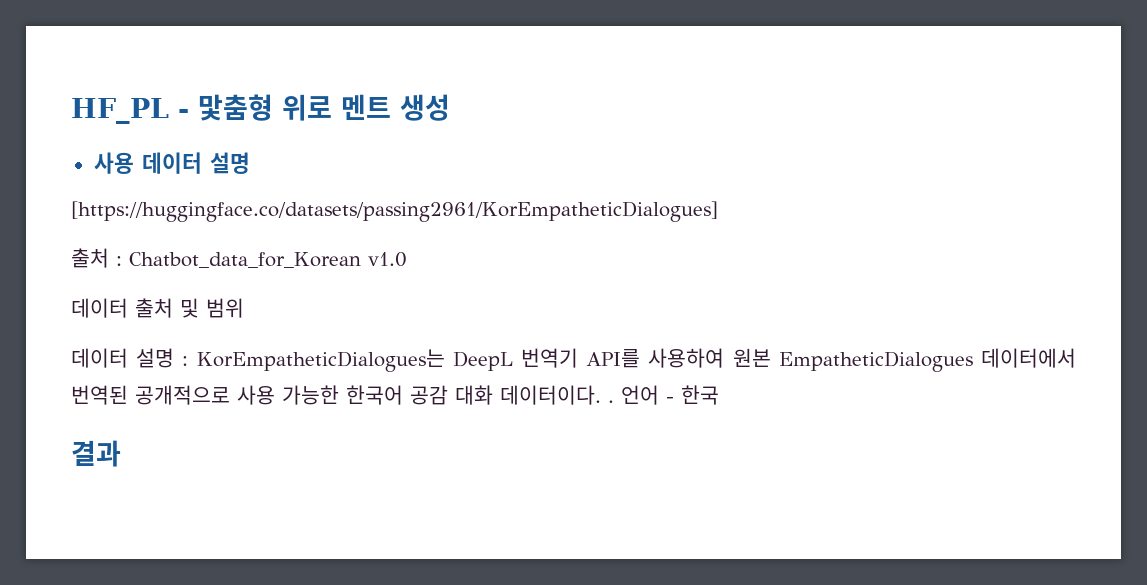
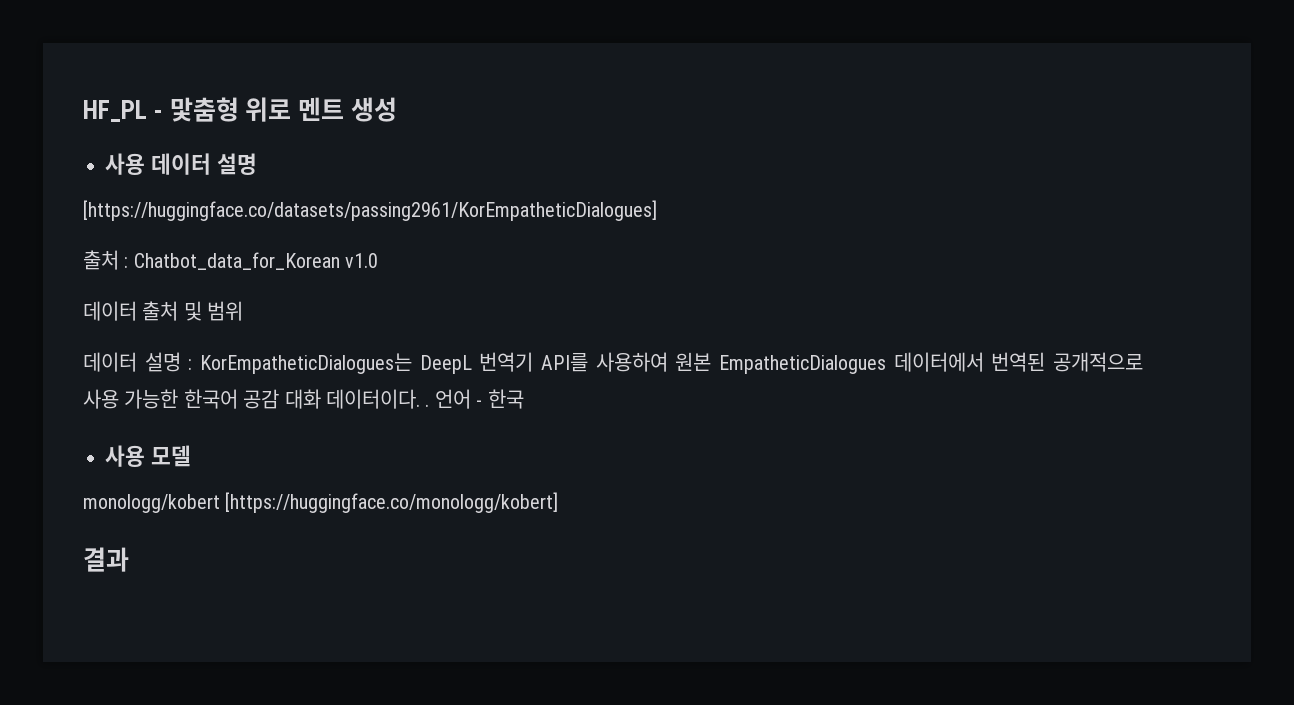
+ 사용 모델
+ monologg/kobert [https://huggingface.co/monologg/kobert]

